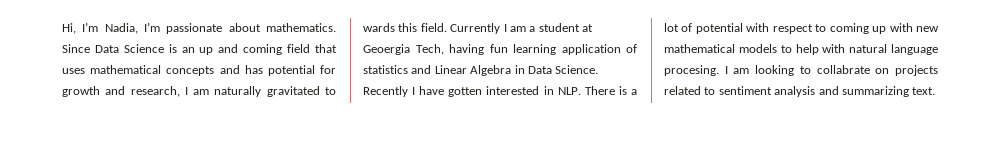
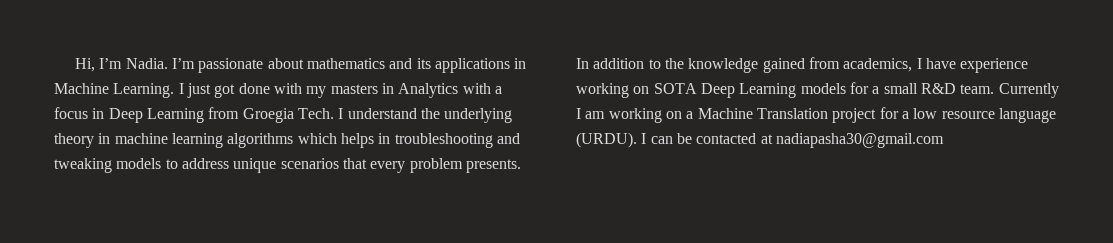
- Hi, I’m Nadia, I’m passionate about mathematics. Since Data Science is an up and coming field that uses mathematical concepts and has potential for growth and research, I am naturally gravitated to wards this field. Currently I am a student at Geoergia Tech, having fun learning application of statistics and Linear Algebra in Data Science. Recently I have gotten interested in NLP. There is a lot of potential with respect to coming up with new mathematical models to help with natural language procesing. I am looking to collabrate on projects related to sentiment analysis and summarizing text.
+ Hi, I’m Nadia. I’m passionate about mathematics and its applications in Machine Learning. I just got done with my masters in Analytics with a focus in Deep Learning from Groegia Tech. I understand the underlying theory in machine learning algorithms which helps in troubleshooting and tweaking models to address unique scenarios that every problem presents. In addition to the knowledge gained from academics, I have experience working on SOTA Deep Learning models for a small R&D team. Currently I am working on a Machine Translation project for a low resource language (URDU). I can be contacted at nadiapasha30@gmail.com

